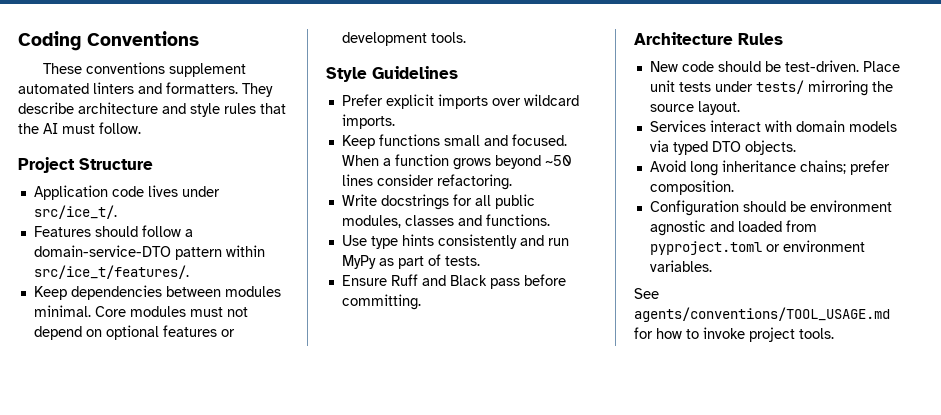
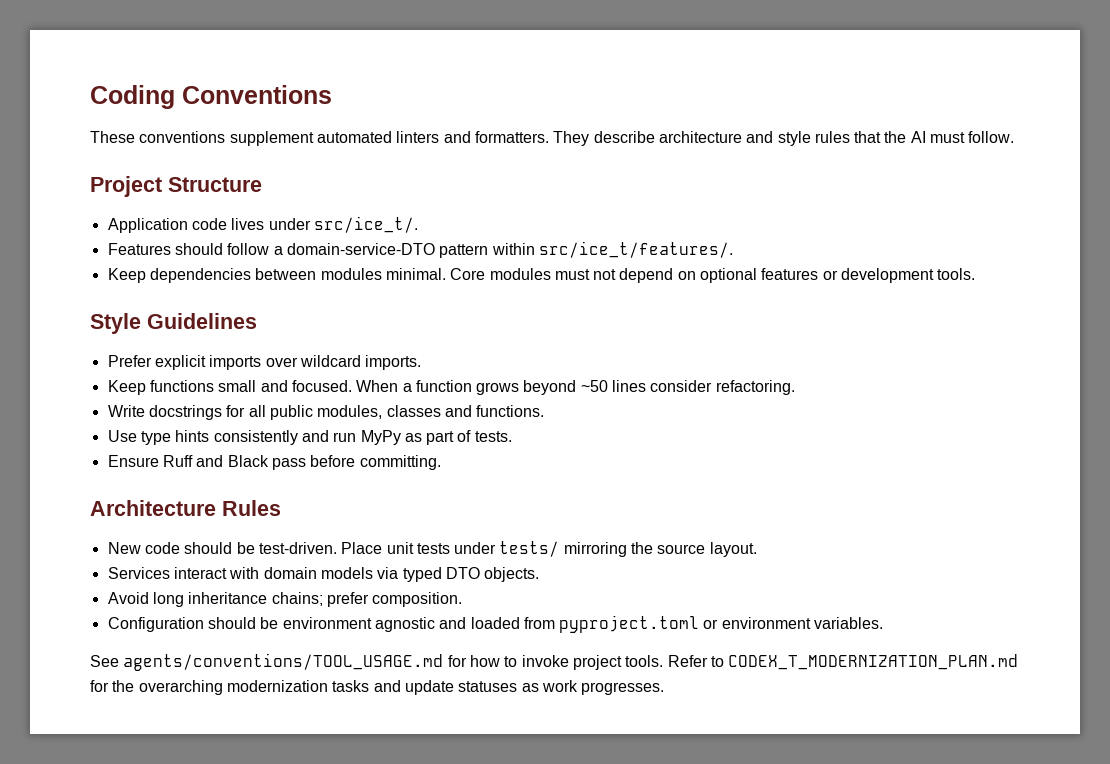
+ Refer to CODEX_T_MODERNIZATION_PLAN.md for the overarching modernization tasks and update statuses as work progresses.

